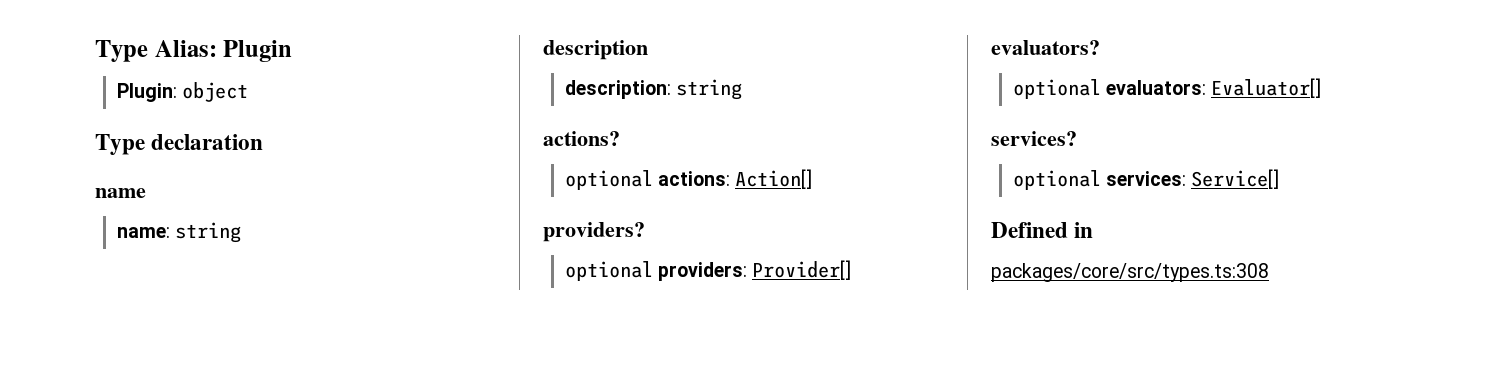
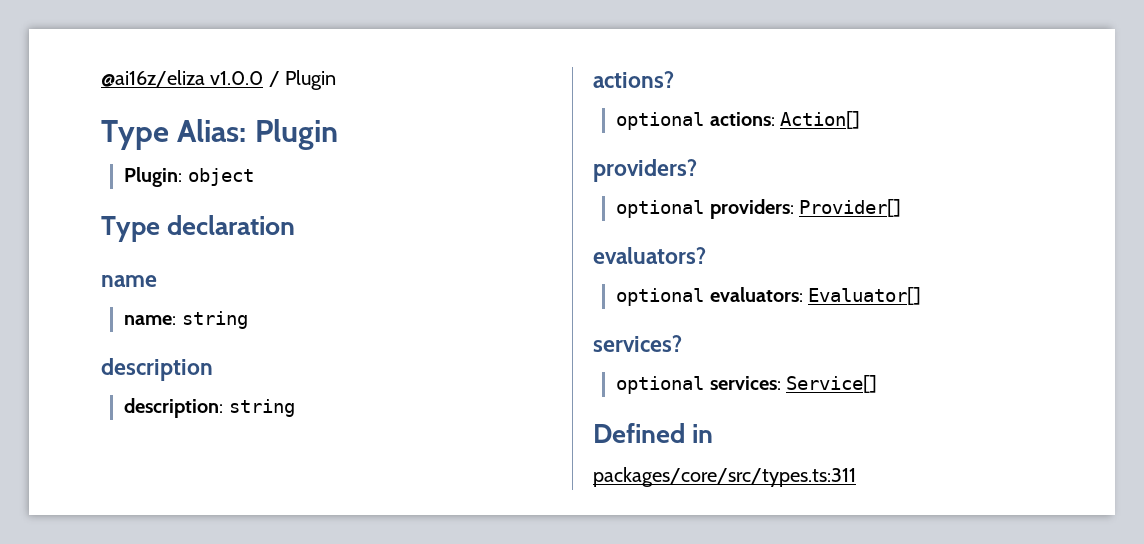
+ @ai16z/eliza v1.0.0 / Plugin
- packages/core/src/types.ts:308
+ packages/core/src/types.ts:311

